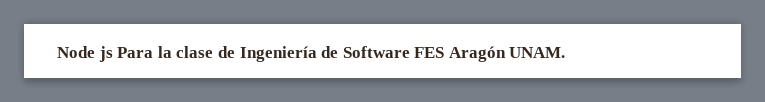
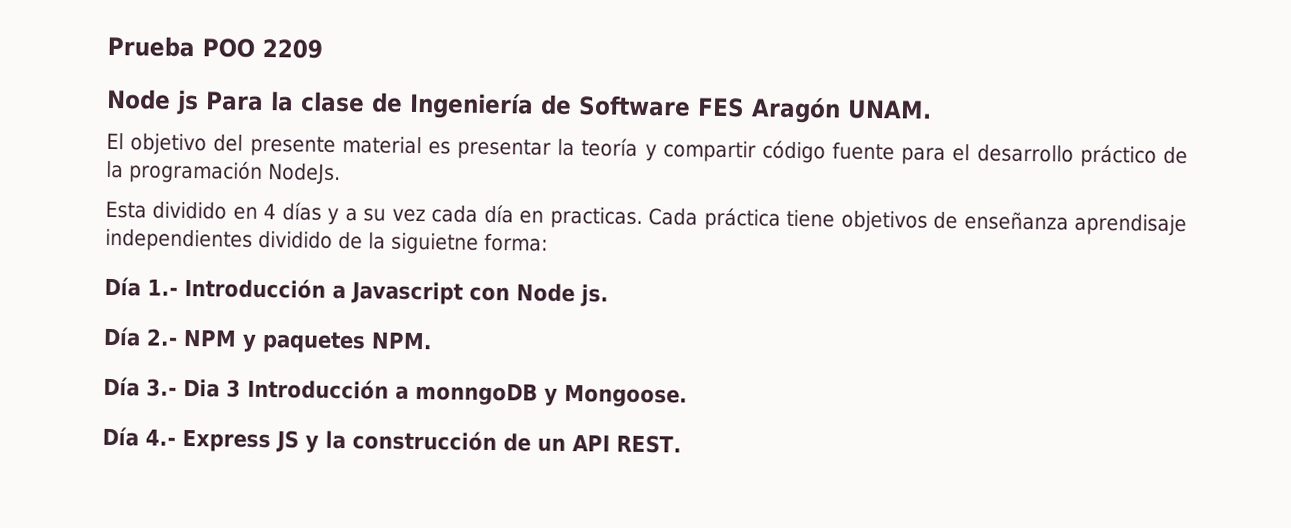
+ Prueba POO 2209
+ El objetivo del presente material es presentar la teoría y compartir código fuente para el desarrollo práctico de la programación NodeJs.
+ Esta dividido en 4 días y a su vez cada día en practicas. Cada práctica tiene objetivos de enseñanza aprendisaje independientes dividido de la siguietne forma:
+ Día 1.- Introducción a Javascript con Node js.
+ Día 2.- NPM y paquetes NPM.
+ Día 3.- Dia 3 Introducción a monngoDB y Mongoose.
+ Día 4.- Express JS y la construcción de un API REST.

